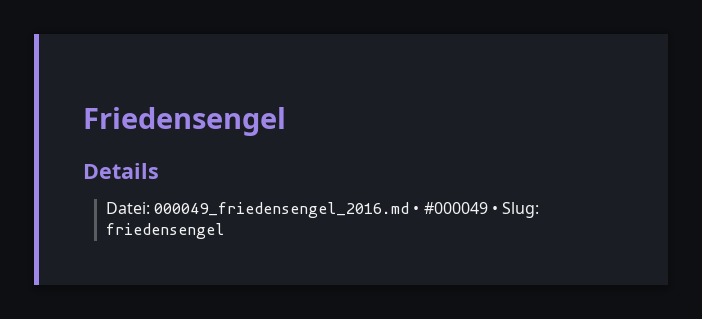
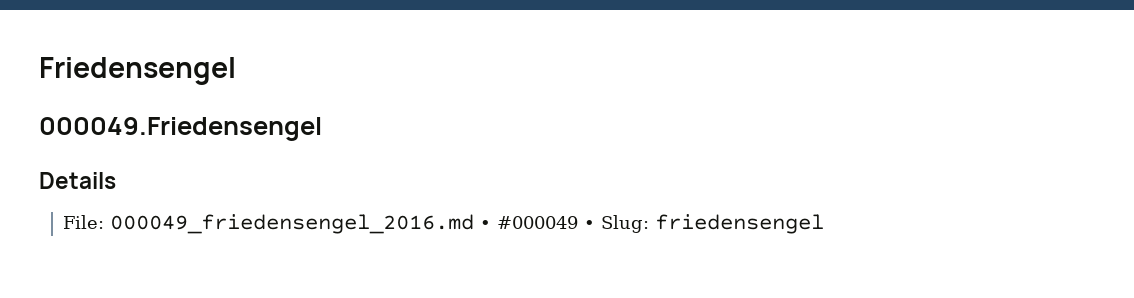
+ 000049.Friedensengel
- Datei: 000049_friedensengel_2016.md • #000049 • Slug: friedensengel
+ File: 000049_friedensengel_2016.md • #000049 • Slug: friedensengel

